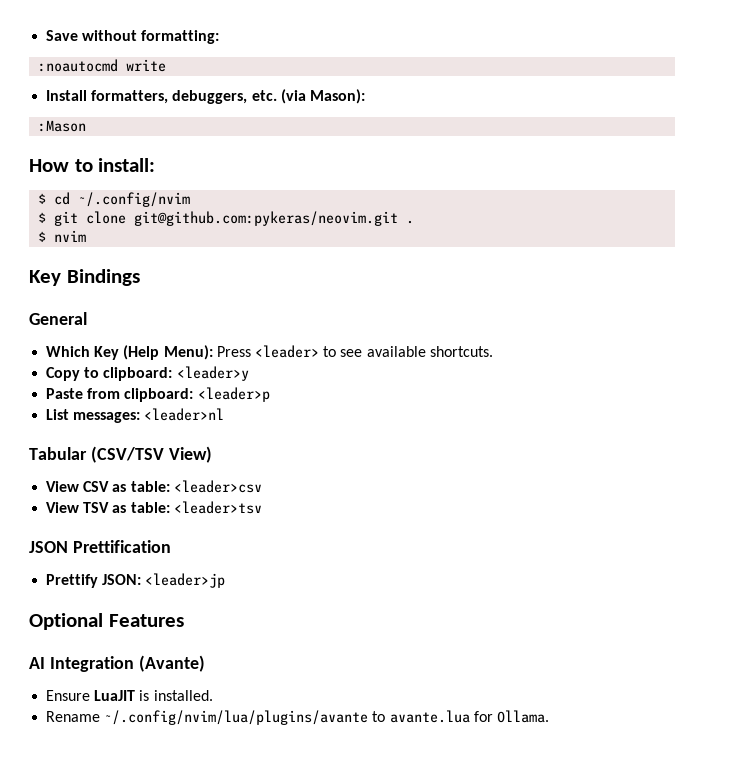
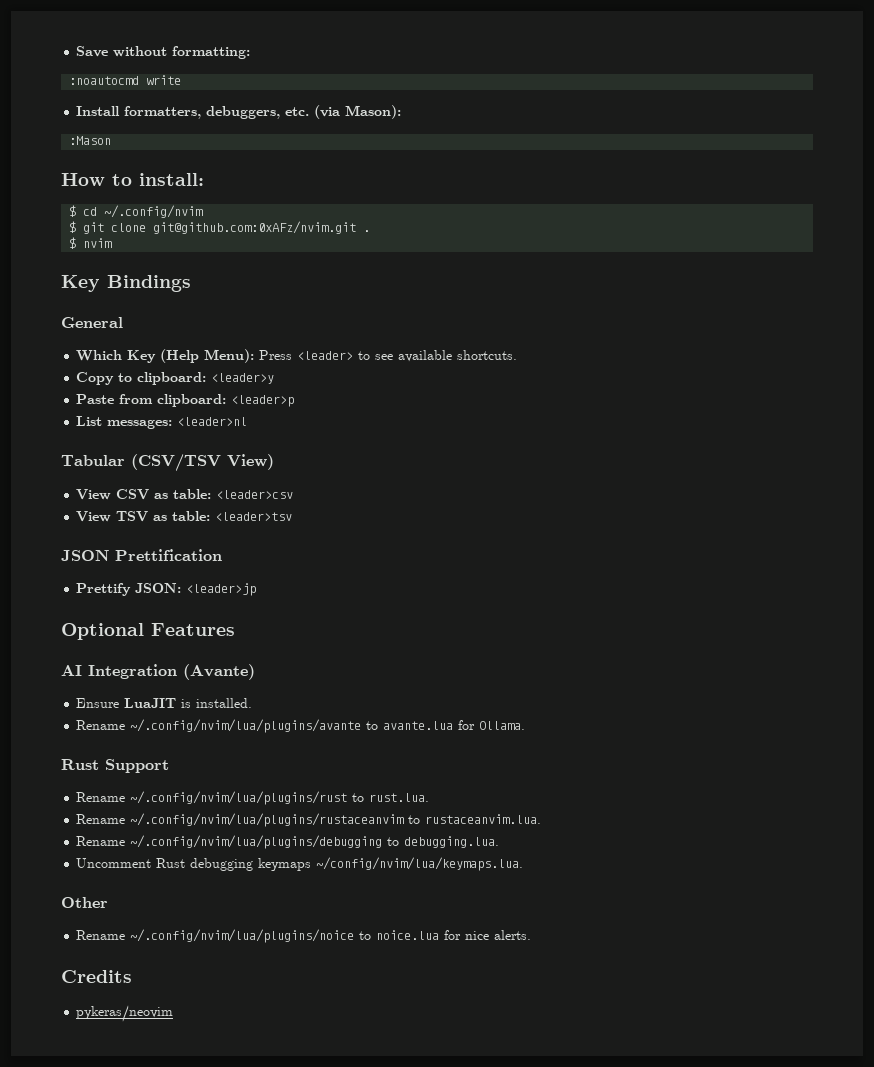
- $ git clone git@github.com:pykeras/neovim.git .
+ $ git clone git@github.com:0xAFz/nvim.git .
+ Rust Support
+ Rename ~/.config/nvim/lua/plugins/rust to rust.lua.
+ Rename ~/.config/nvim/lua/plugins/rustaceanvim to rustaceanvim.lua.
+ Rename ~/.config/nvim/lua/plugins/debugging to debugging.lua.
+ Uncomment Rust debugging keymaps ~/config/nvim/lua/keymaps.lua.
+ Other
+ Rename ~/.config/nvim/lua/plugins/noice to noice.lua for nice alerts.
+ Credits
+ pykeras/neovim

